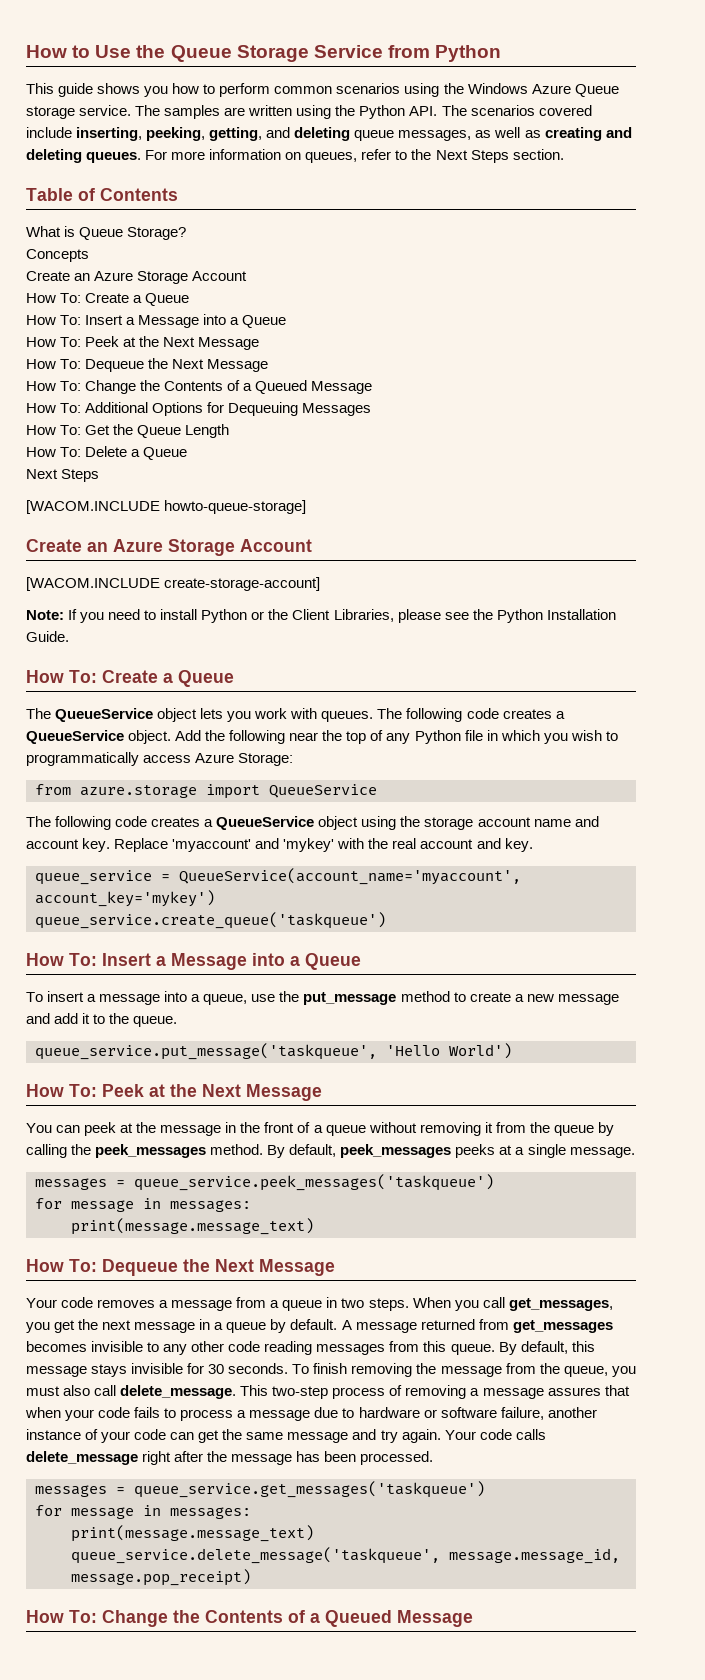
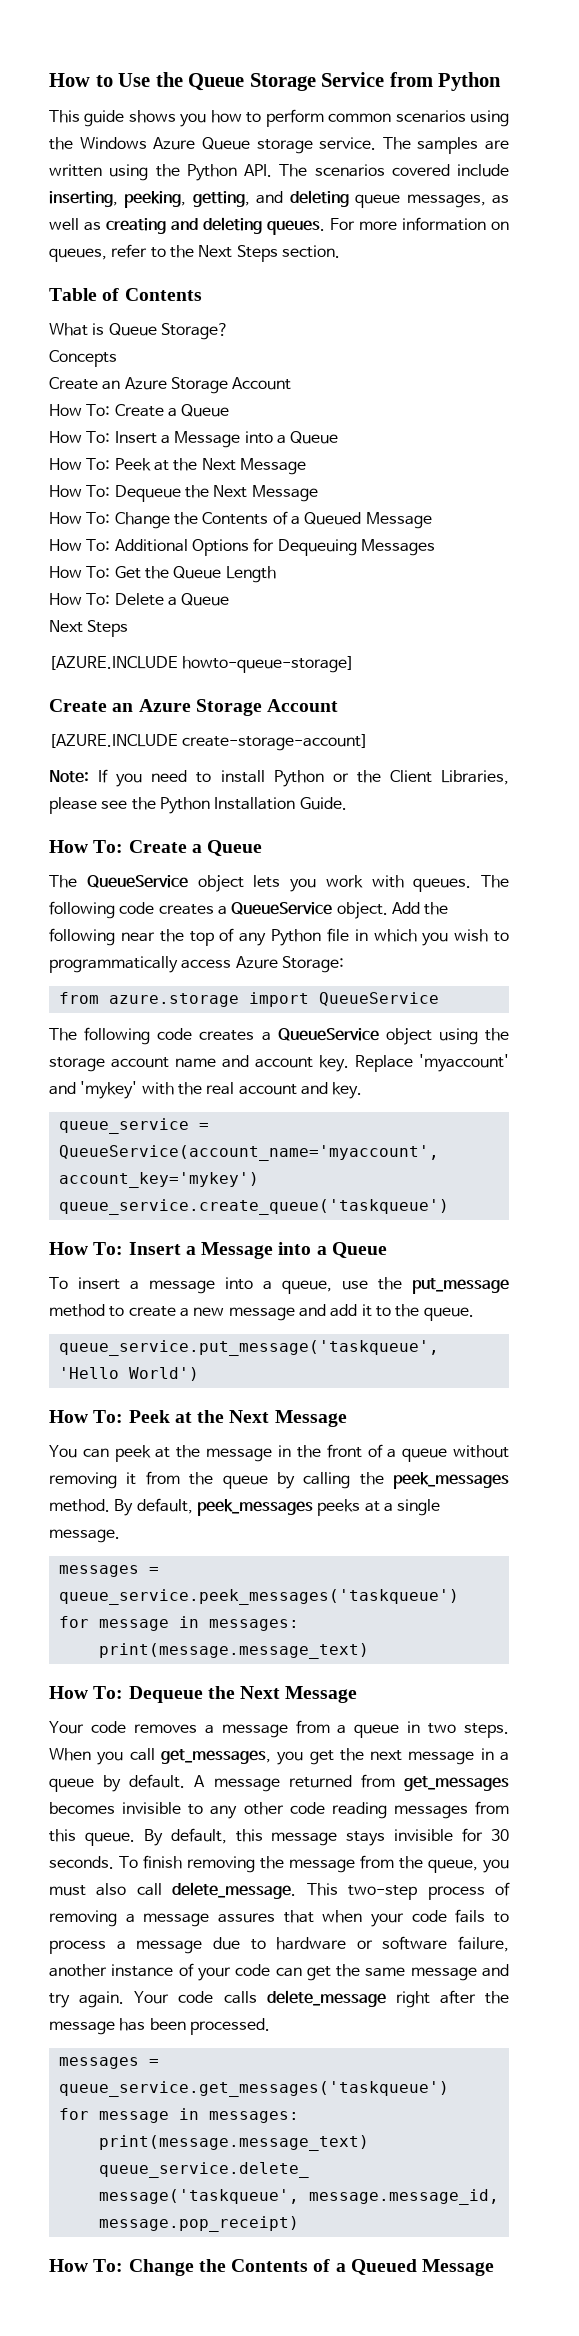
- [WACOM.INCLUDE howto-queue-storage]
+ [AZURE.INCLUDE howto-queue-storage]
- [WACOM.INCLUDE create-storage-account]
+ [AZURE.INCLUDE create-storage-account]

